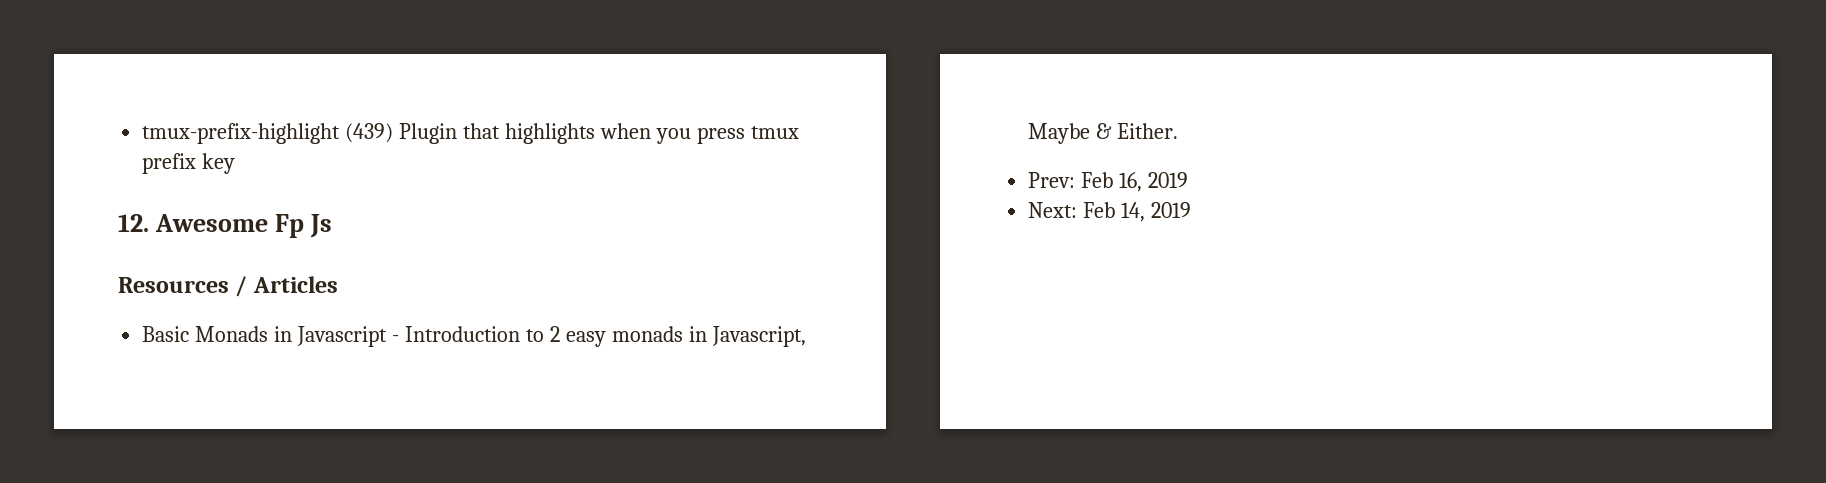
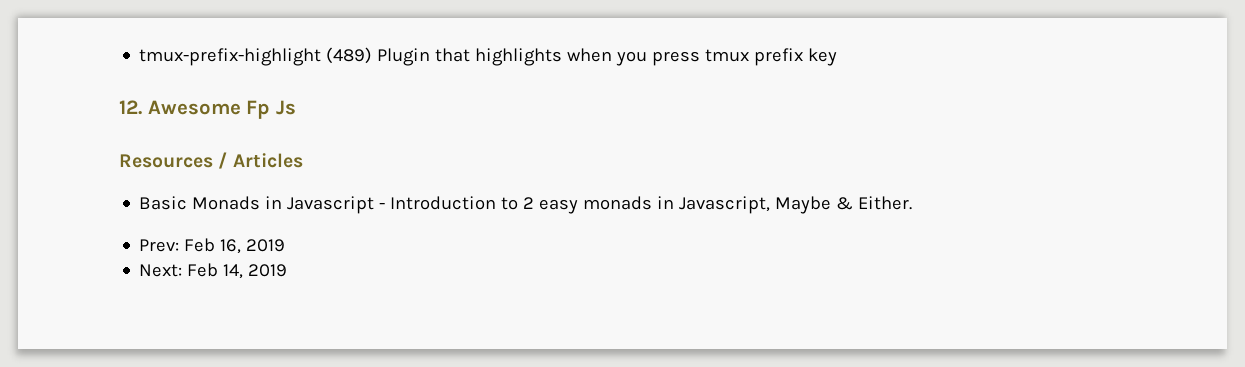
- tmux-prefix-highlight (439) Plugin that highlights when you press tmux prefix key
+ tmux-prefix-highlight (489) Plugin that highlights when you press tmux prefix key

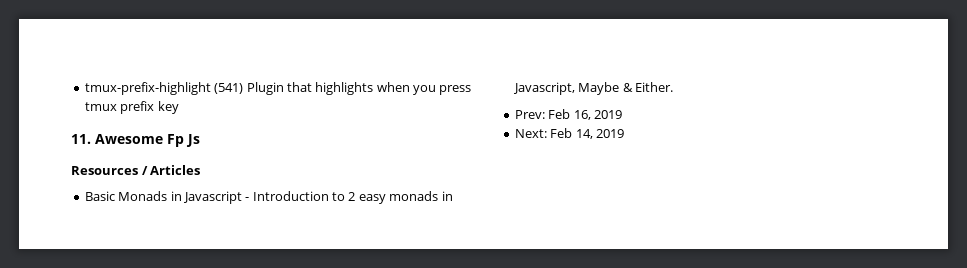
- tmux-prefix-highlight (489) Plugin that highlights when you press tmux prefix key
+ tmux-prefix-highlight (541) Plugin that highlights when you press tmux prefix key
- 12. Awesome Fp Js
+ 11. Awesome Fp Js

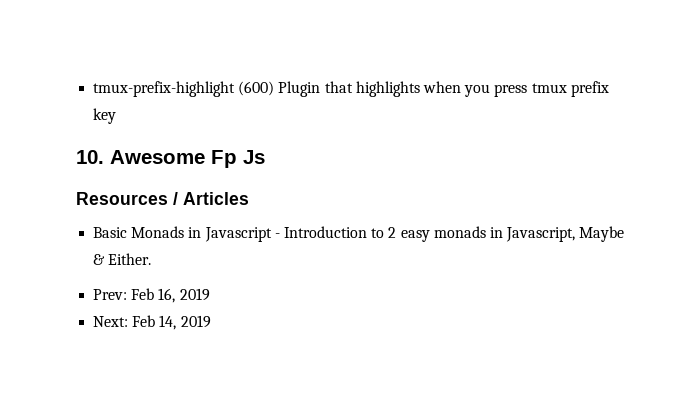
- tmux-prefix-highlight (541) Plugin that highlights when you press tmux prefix key
+ tmux-prefix-highlight (600) Plugin that highlights when you press tmux prefix key
- 11. Awesome Fp Js
+ 10. Awesome Fp Js

